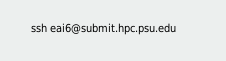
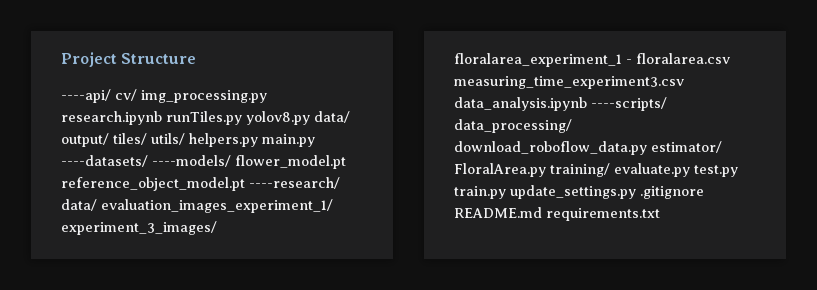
- ssh eai6@submit.hpc.psu.edu
+ Project Structure
+ ----api/ cv/ img_processing.py research.ipynb runTiles.py yolov8.py data/ output/ tiles/ utils/ helpers.py main.py ----datasets/ ----models/ flower_model.pt reference_object_model.pt ----research/ data/ evaluation_images_experiment_1/ experiment_3_images/ floralarea_experiment_1 - floralarea.csv measuring_time_experiment3.csv data_analysis.ipynb ----scripts/ data_processing/ download_roboflow_data.py estimator/ FloralArea.py training/ evaluate.py test.py train.py update_settings.py .gitignore README.md requirements.txt

